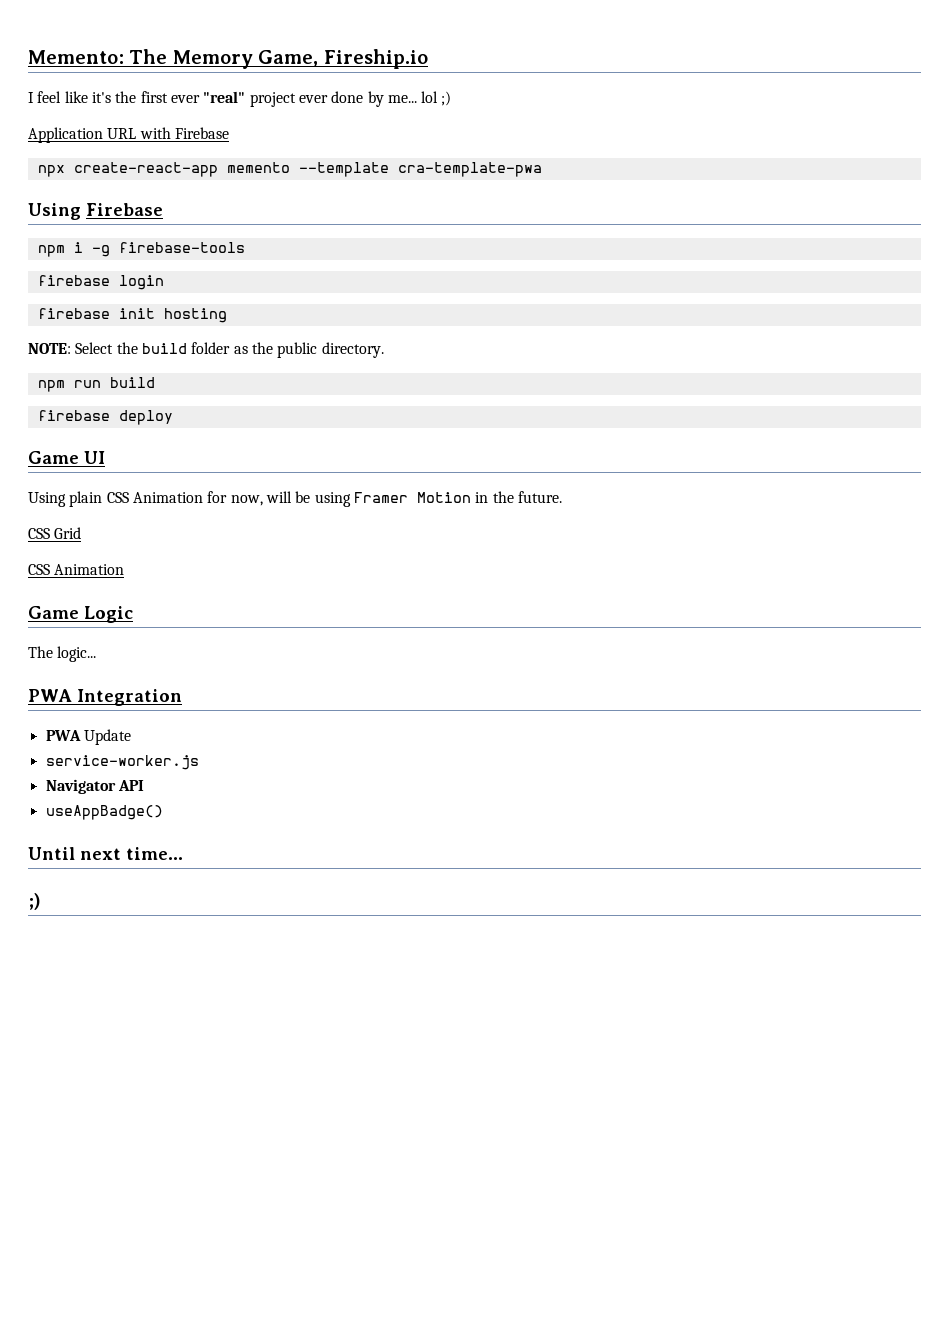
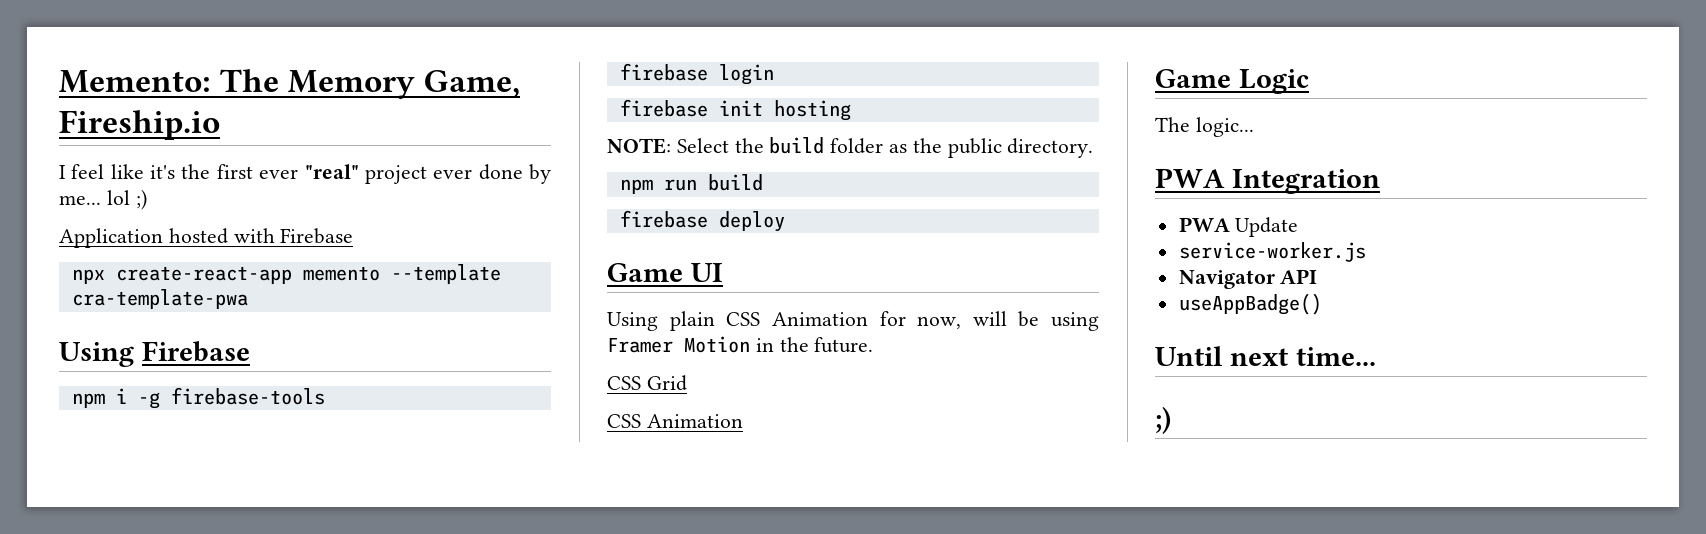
- Application URL with Firebase
+ Application hosted with Firebase

